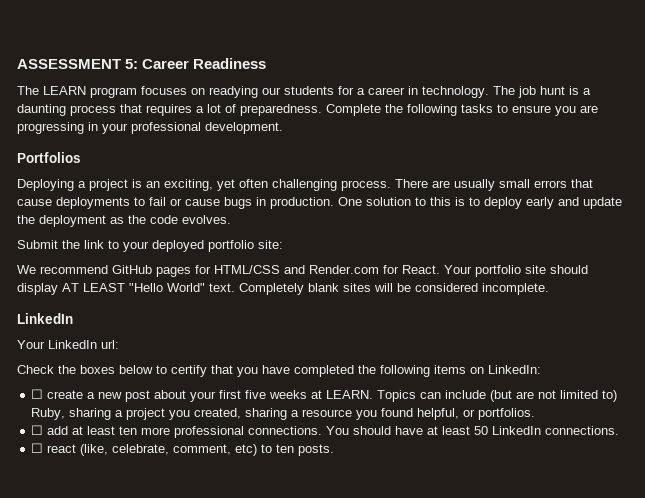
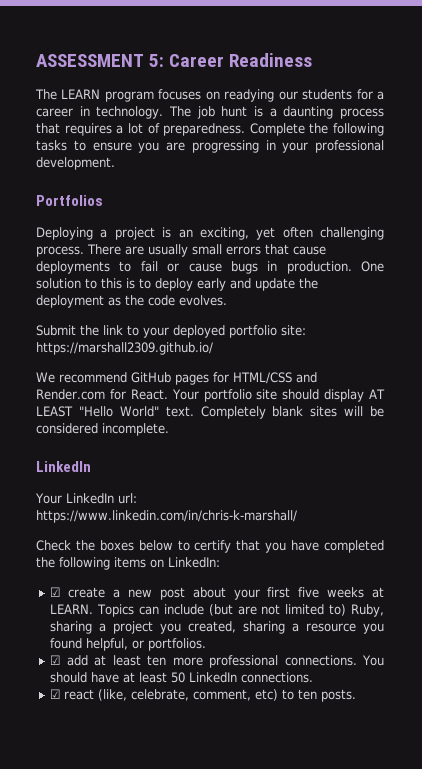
- Submit the link to your deployed portfolio site:
+ Submit the link to your deployed portfolio site: https://marshall2309.github.io/
- Your LinkedIn url:
+ Your LinkedIn url: https://www.linkedin.com/in/chris-k-marshall/
- ☐ create a new post about your first five weeks at LEARN.
+ ☑ create a new post about your first five weeks at LEARN.
- ☐ add at least ten more professional connections.
+ ☑ add at least ten more professional connections.
- ☐ react (like, celebrate, comment, etc) to ten posts.
+ ☑ react (like, celebrate, comment, etc) to ten posts.

